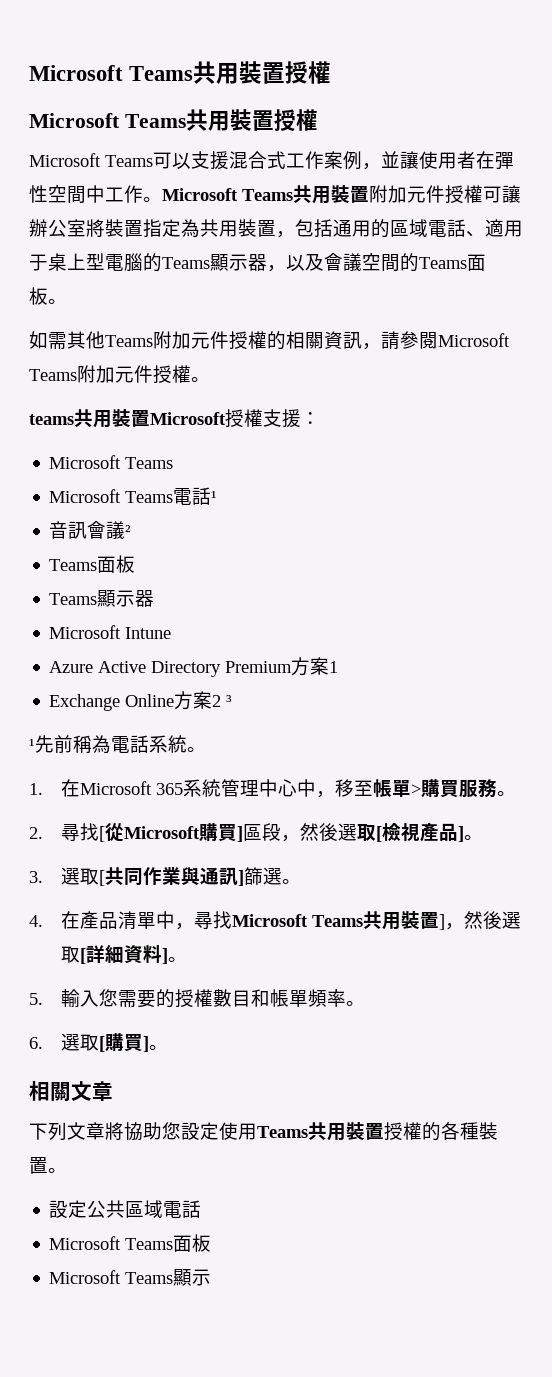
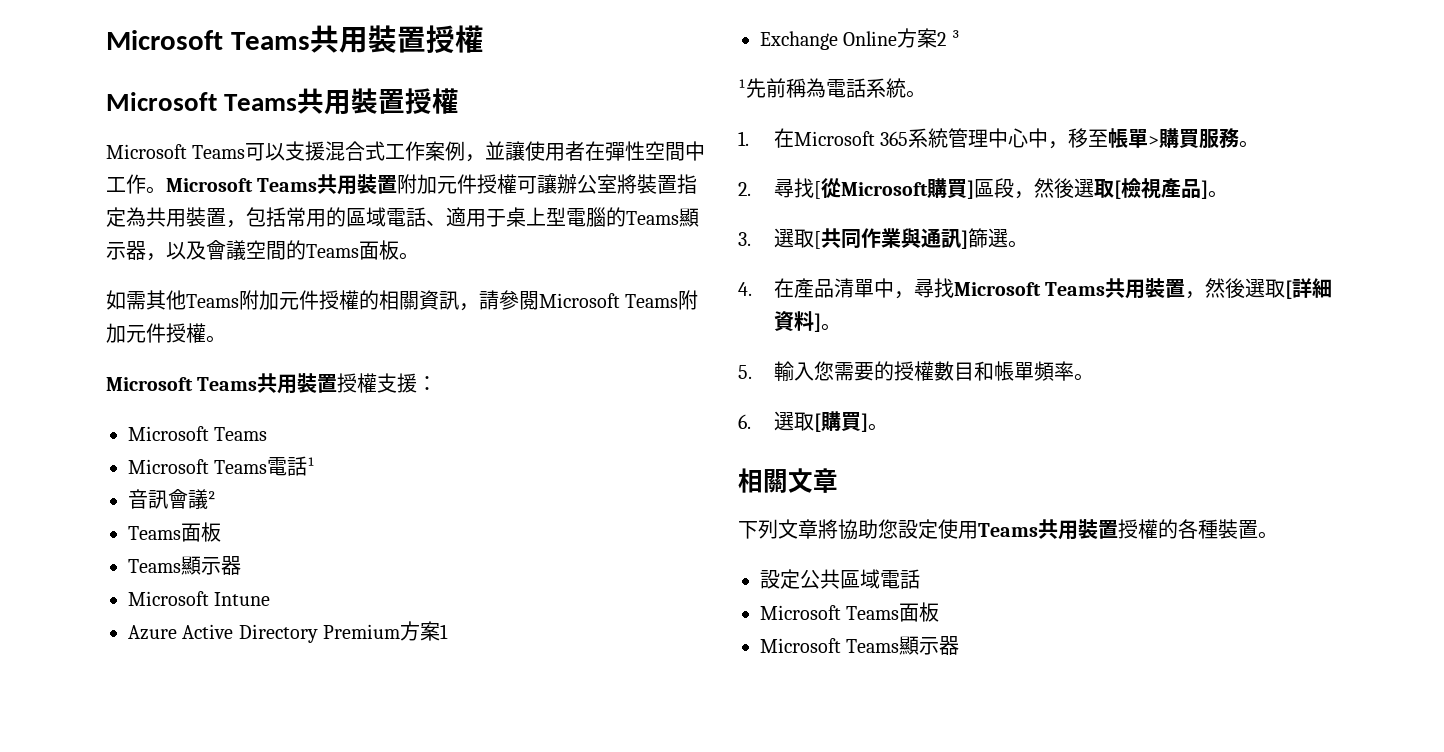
- Microsoft Teams共用裝置附加元件授權可讓辦公室將裝置指定為共用裝置，包括通用的區域電話、適用于桌上型電腦的Teams顯示器，以及會議空間的Teams面板。
+ Microsoft Teams共用裝置附加元件授權可讓辦公室將裝置指定為共用裝置，包括常用的區域電話、適用于桌上型電腦的Teams顯示器，以及會議空間的Teams面板。
- teams共用裝置Microsoft授權支援：
+ Microsoft Teams共用裝置授權支援：
- 4.在產品清單中，尋找Microsoft Teams共用裝置]，然後選取[詳細資料]。
+ 4.在產品清單中，尋找Microsoft Teams共用裝置，然後選取[詳細資料]。
- Microsoft Teams顯示
+ Microsoft Teams顯示器

